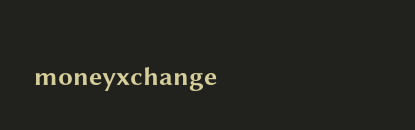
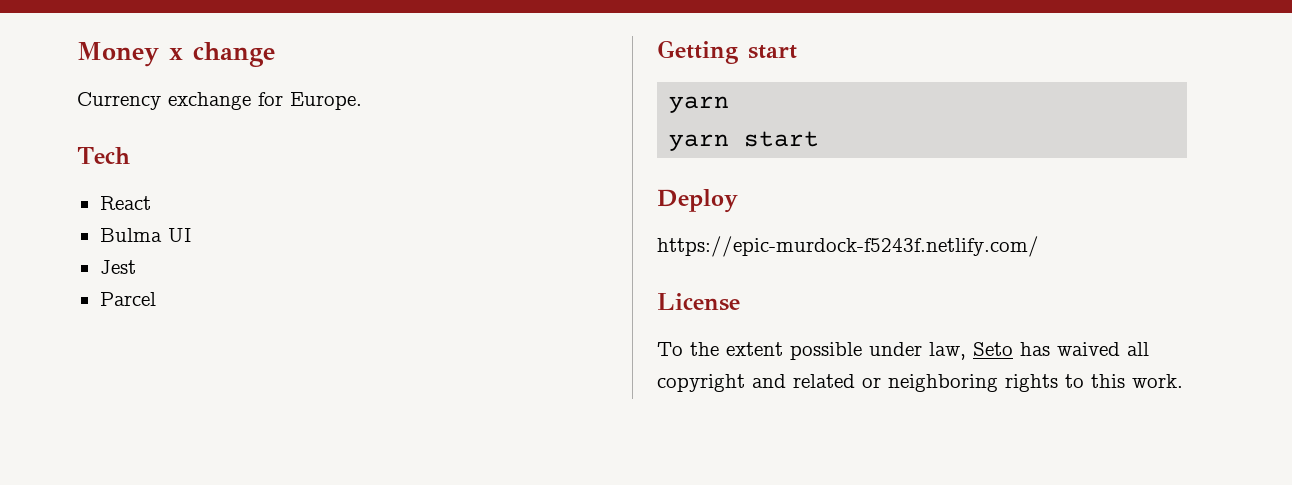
- moneyxchange
+ Money x change
+ Currency exchange for Europe.
+ Tech
+ React
+ Bulma UI
+ Jest
+ Parcel
+ Getting start
+ yarn
+ yarn start
+ Deploy
+ https://epic-murdock-f5243f.netlify.com/
+ License
+ To the extent possible under law, Seto has waived all copyright and related or neighboring rights to this work.

